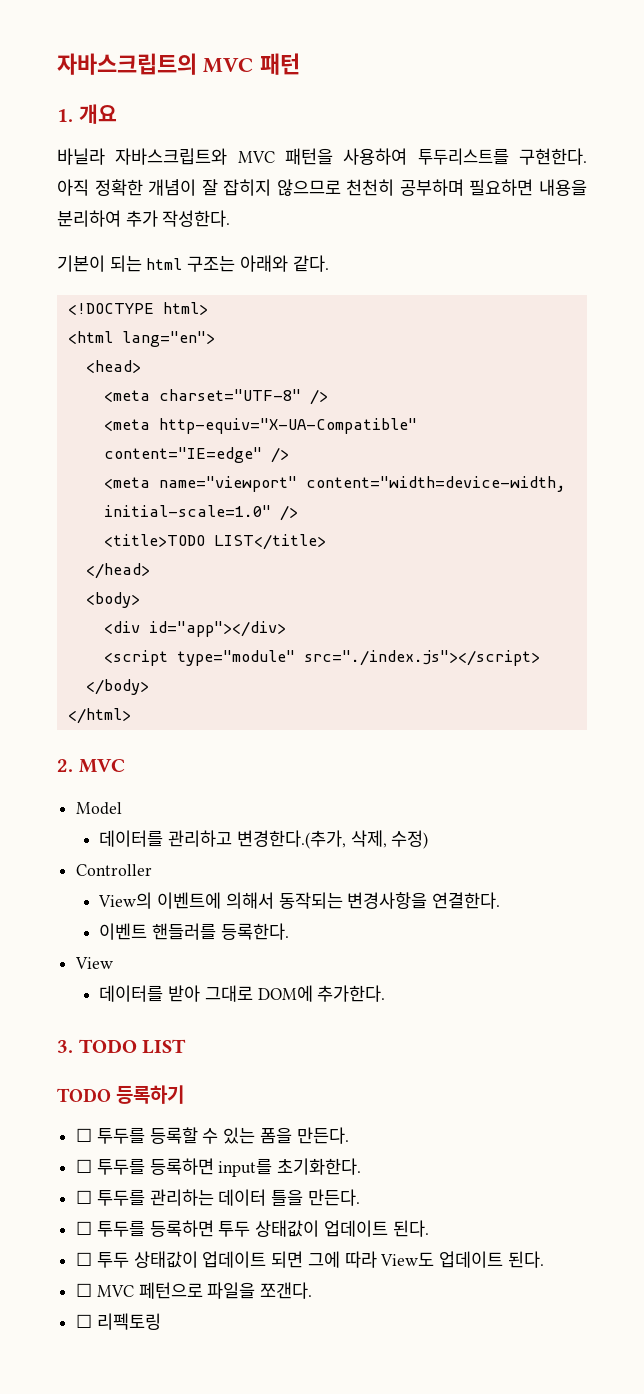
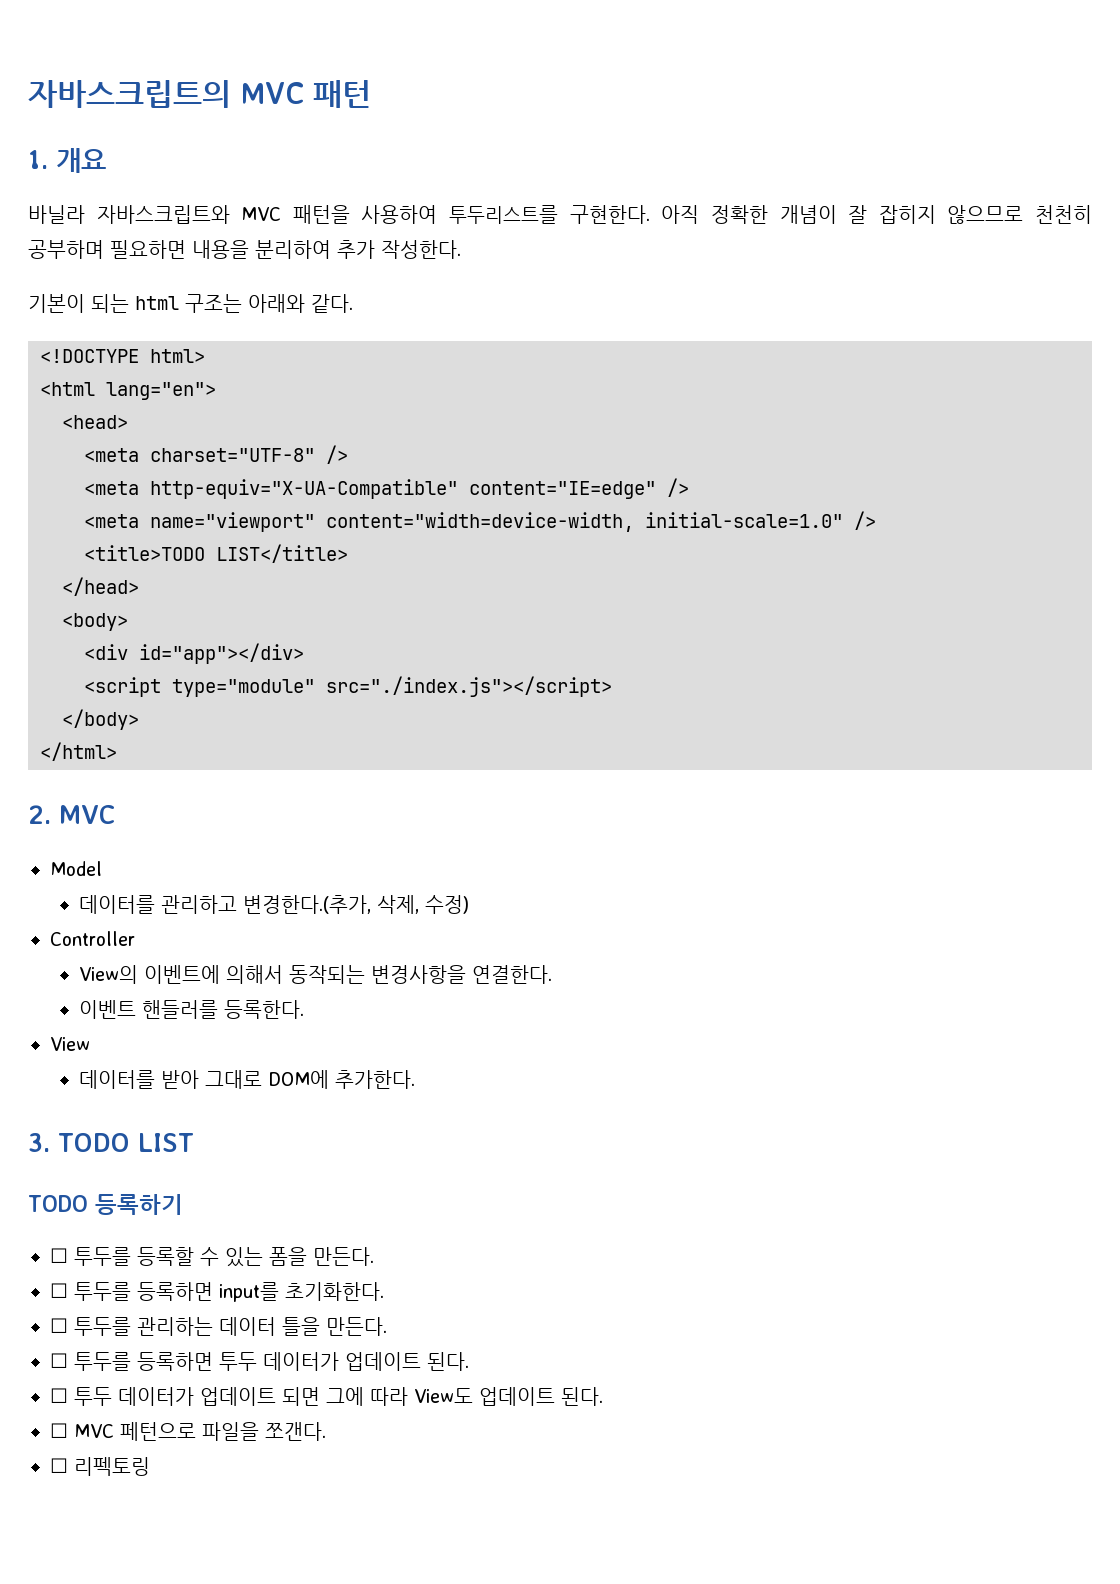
- ☐ 투두를 등록하면 투두 상태값이 업데이트 된다.
+ ☐ 투두를 등록하면 투두 데이터가 업데이트 된다.
- ☐ 투두 상태값이 업데이트 되면 그에 따라 View도 업데이트 된다.
+ ☐ 투두 데이터가 업데이트 되면 그에 따라 View도 업데이트 된다.

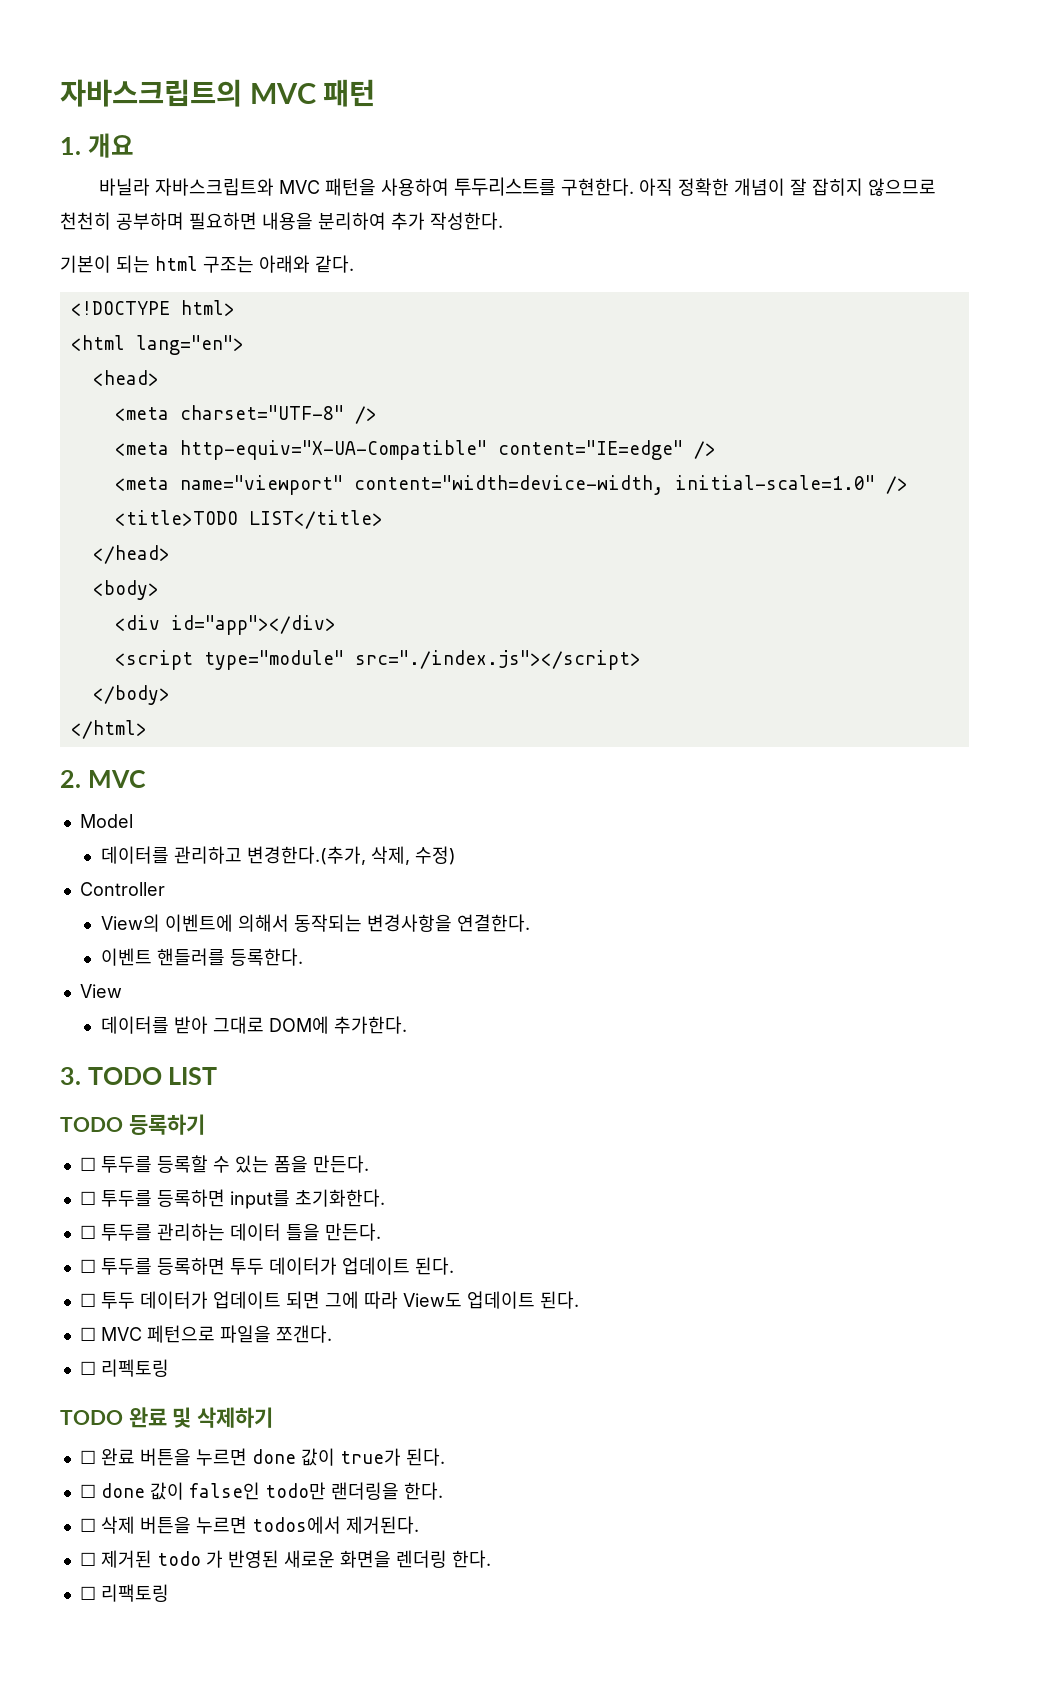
+ TODO 완료 및 삭제하기
+ ☐ 완료 버튼을 누르면 done 값이 true가 된다.
+ ☐ done 값이 false인 todo만 랜더링을 한다.
+ ☐ 삭제 버튼을 누르면 todos에서 제거된다.
+ ☐ 제거된 todo 가 반영된 새로운 화면을 렌더링 한다.
+ ☐ 리팩토링

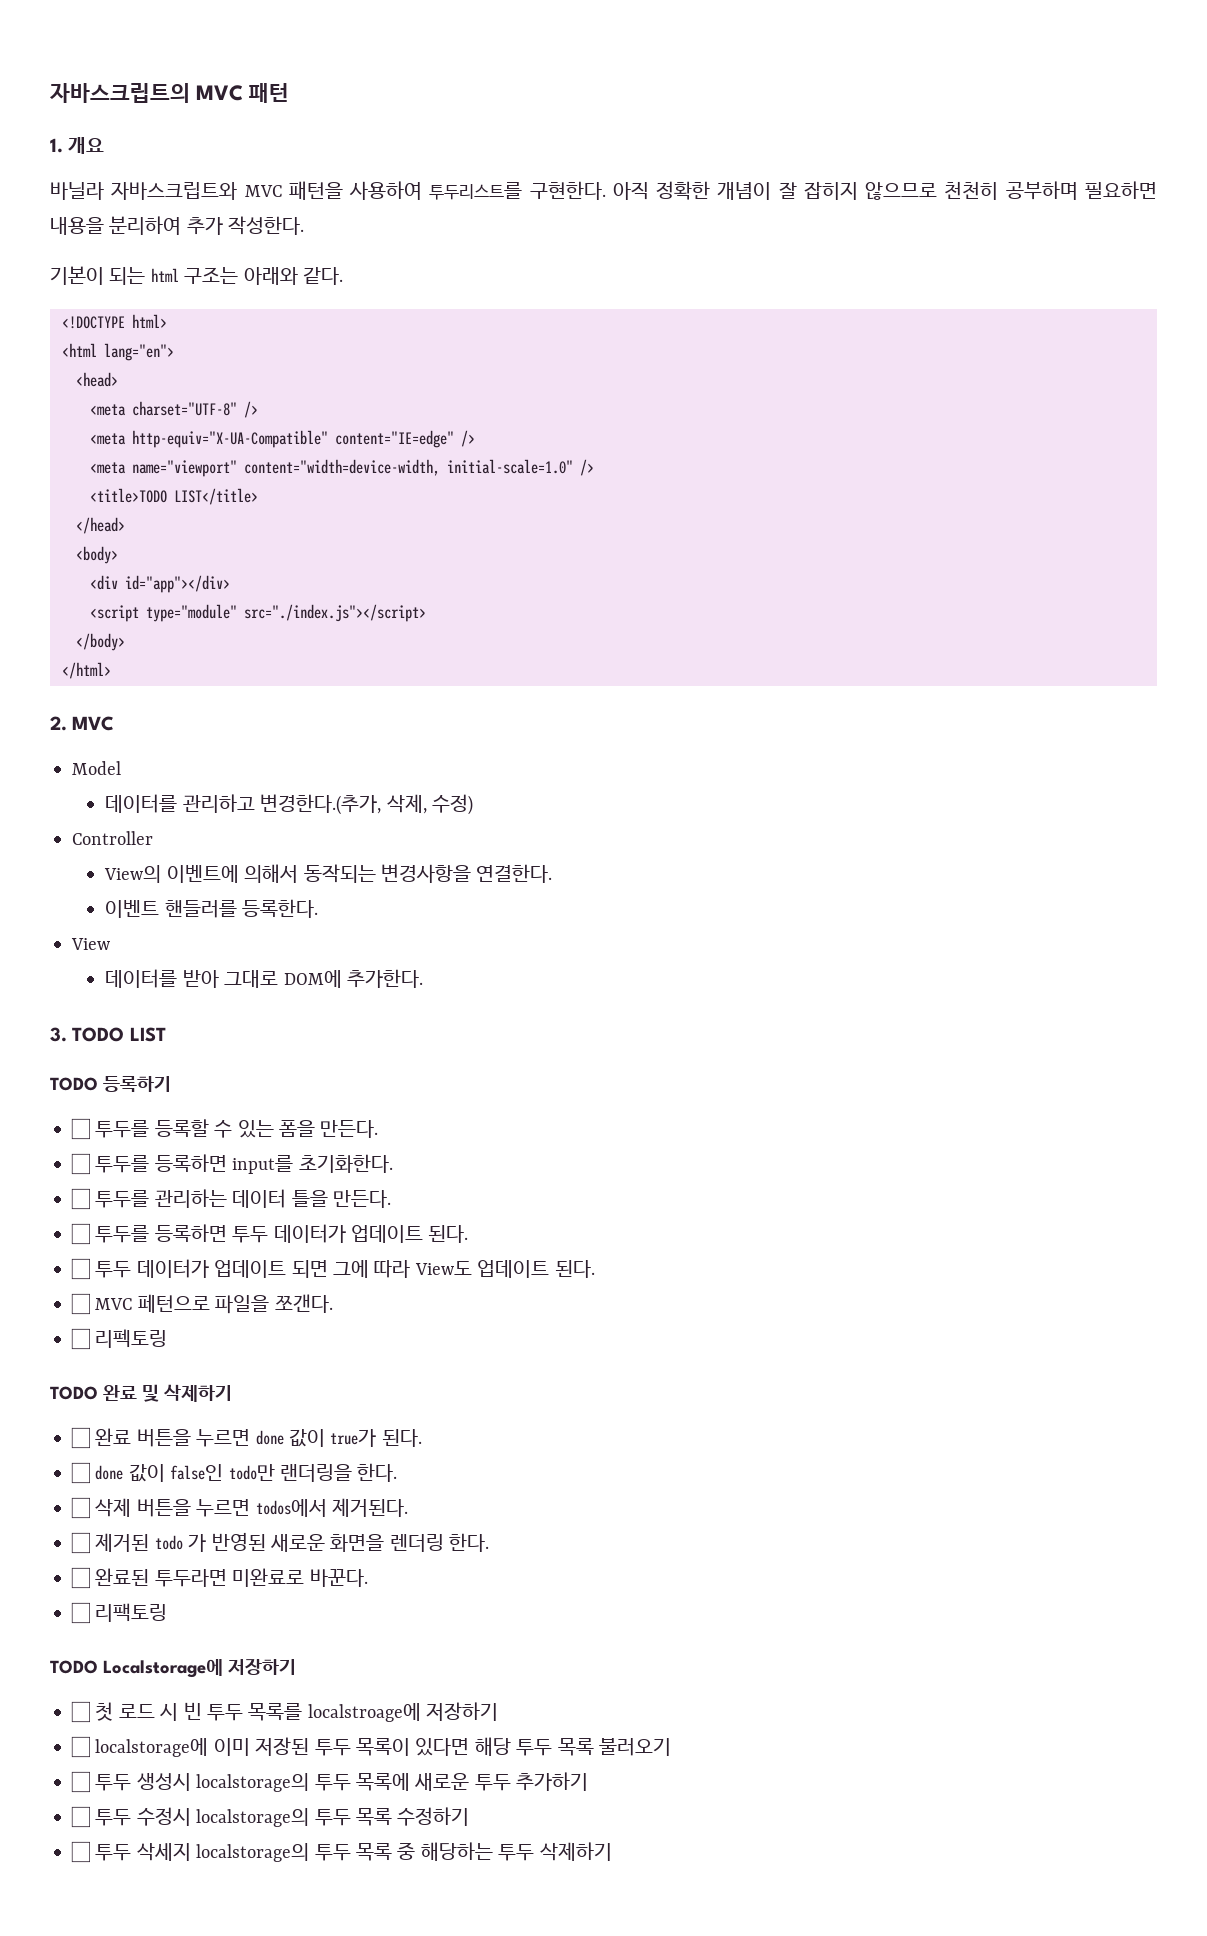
+ ☐ 완료된 투두라면 미완료로 바꾼다.
  ☐ 리팩토링
+ TODO Localstorage에 저장하기
+ ☐ 첫 로드 시 빈 투두 목록를 localstroage에 저장하기
+ ☐ localstorage에 이미 저장된 투두 목록이 있다면 해당 투두 목록 불러오기
+ ☐ 투두 생성시 localstorage의 투두 목록에 새로운 투두 추가하기
+ ☐ 투두 수정시 localstorage의 투두 목록 수정하기
+ ☐ 투두 삭세지 localstorage의 투두 목록 중 해당하는 투두 삭제하기

